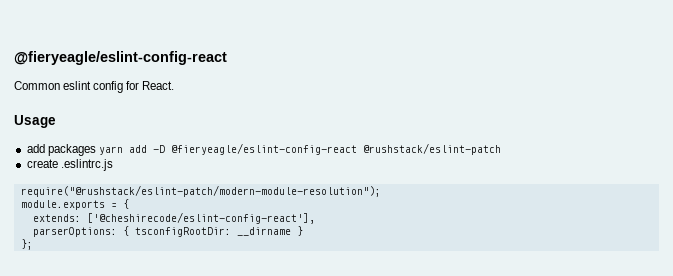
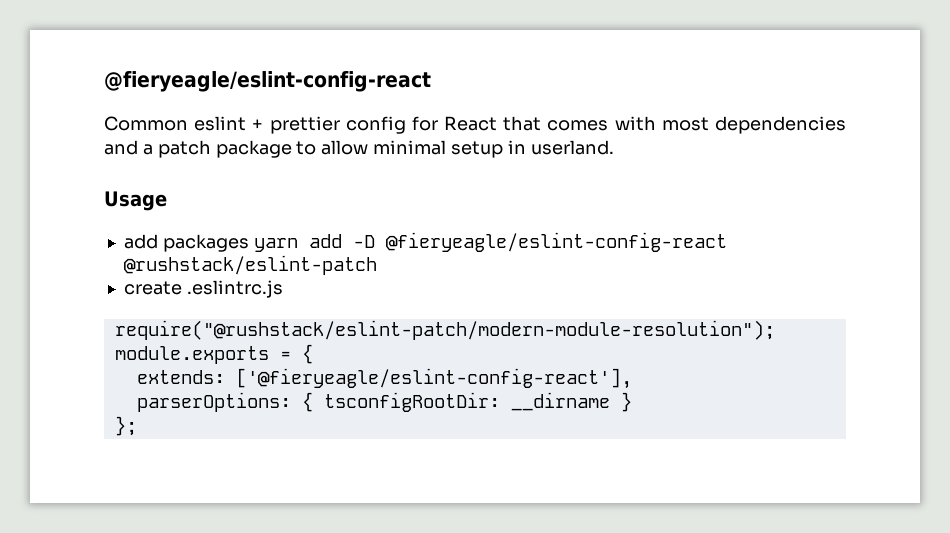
- Common eslint config for React.
+ Common eslint + prettier config for React that comes with most dependencies and a patch package to allow minimal setup in userland.
- extends: ['@cheshirecode/eslint-config-react'],
+ extends: ['@fieryeagle/eslint-config-react'],

